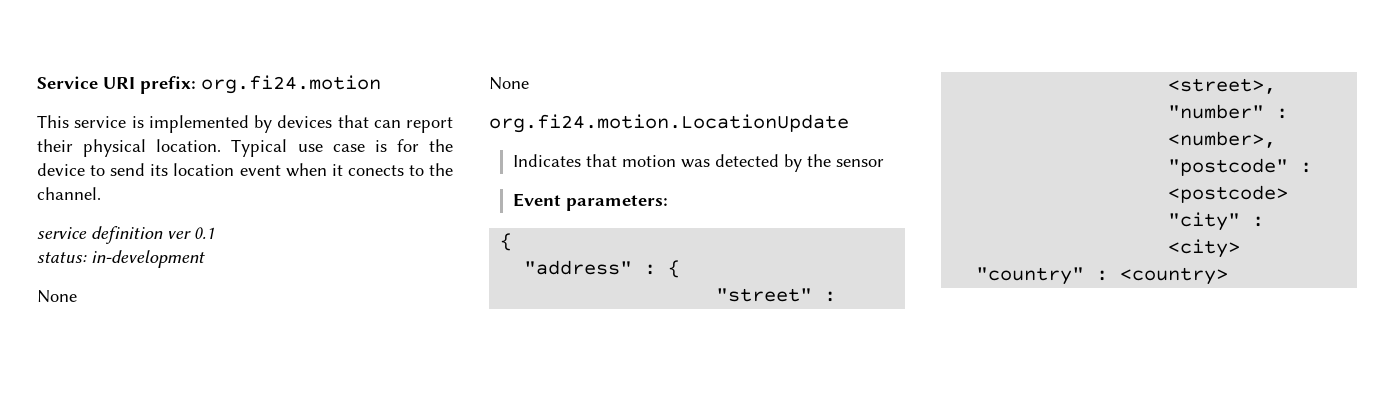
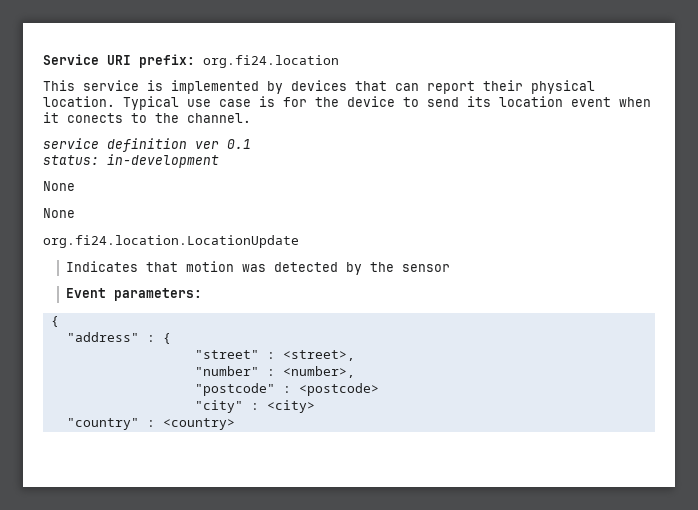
- Service URI prefix: org.fi24.motion
+ Service URI prefix: org.fi24.location
- org.fi24.motion.LocationUpdate
+ org.fi24.location.LocationUpdate

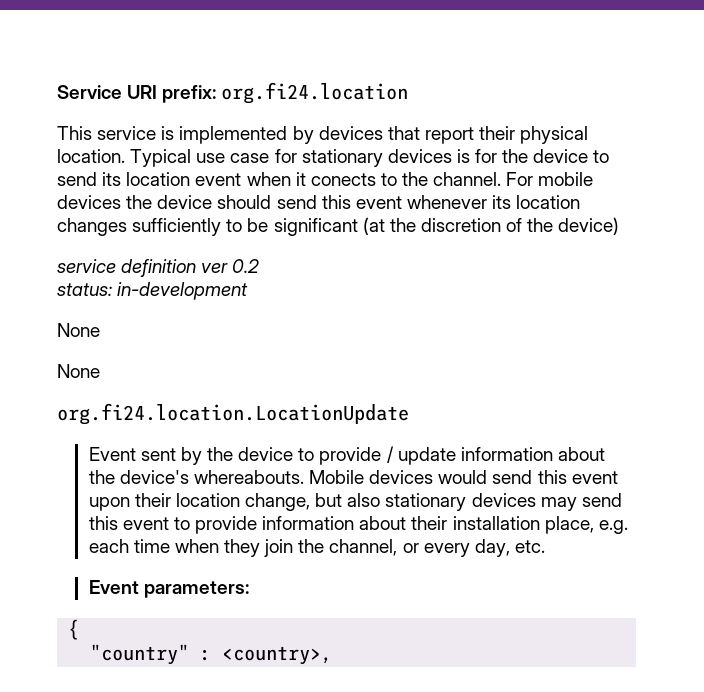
- This service is implemented by devices that can report their physical location.
+ This service is implemented by devices that report their physical location.
- Typical use case is for the device to send its location event when it conects to the channel.
+ Typical use case for stationary devices is for the device to send its location event when it conects to the channel. For mobile devices the device should send this event whenever its location changes sufficiently to be significant (at the discretion of the device)
- service definition ver 0.1
+ service definition ver 0.2
- Indicates that motion was detected by the sensor
+ Event sent by the device to provide / update information about the device's whereabouts. Mobile devices would send this event upon their location change, but also stationary devices may send this event to provide information about their installation place, e.g. each time when they join the channel, or every day, etc.
  Event parameters:
  {
- "address" : {
- "street" : <street>,
- "number" : <number>,
- "postcode" : <postcode>
- "city" : <city>
- "country" : <country>
+ "country" : <country>,

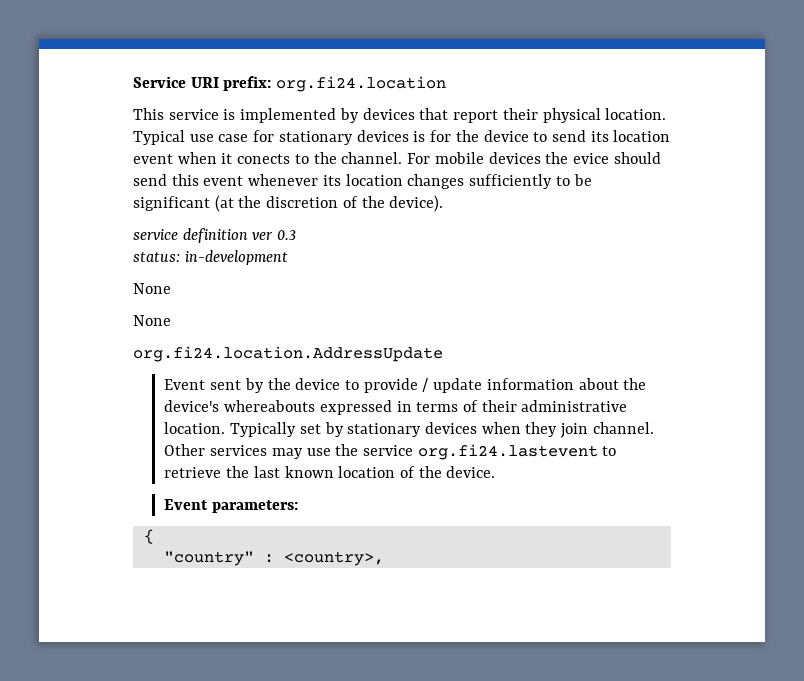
- For mobile devices the device should send this event whenever its location changes sufficiently to be significant (at the discretion of the device)
+ For mobile devices the evice should send this event whenever its location changes sufficiently to be significant (at the discretion of the device).
- service definition ver 0.2
+ service definition ver 0.3
- org.fi24.location.LocationUpdate
+ org.fi24.location.AddressUpdate
- Event sent by the device to provide / update information about the device's whereabouts. Mobile devices would send this event upon their location change, but also stationary devices may send this event to provide information about their installation place, e.g. each time when they join the channel, or every day, etc.
+ Event sent by the device to provide / update information about the device's whereabouts expressed in terms of their administrative location. Typically set by stationary devices when they join channel. Other services may use the service org.fi24.lastevent to retrieve the last known location of the device.

